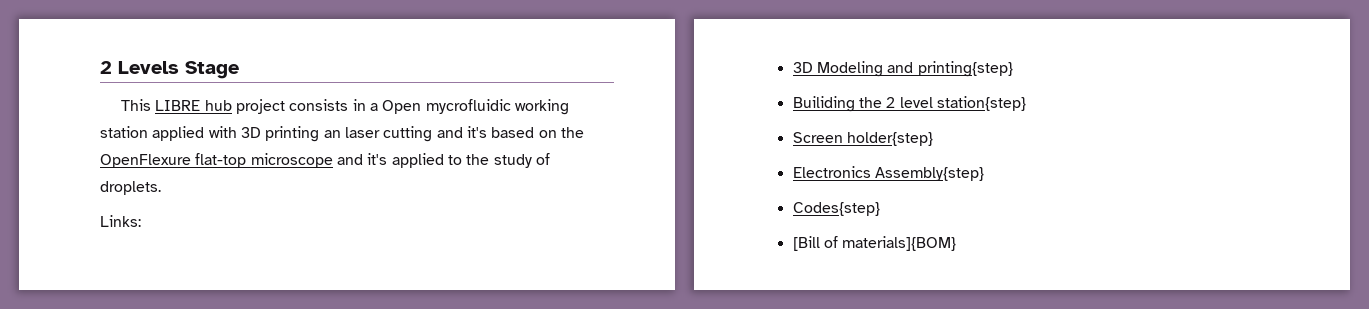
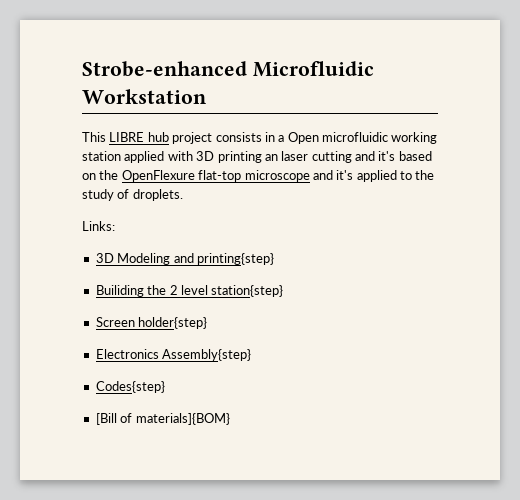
- 2 Levels Stage
+ Strobe-enhanced Microfluidic Workstation
- This LIBRE hub project consists in a Open mycrofluidic working station applied with 3D printing an laser cutting and it's based on the OpenFlexure flat-top microscope and it's applied to the study of droplets.
+ This LIBRE hub project consists in a Open microfluidic working station applied with 3D printing an laser cutting and it's based on the OpenFlexure flat-top microscope and it's applied to the study of droplets.

